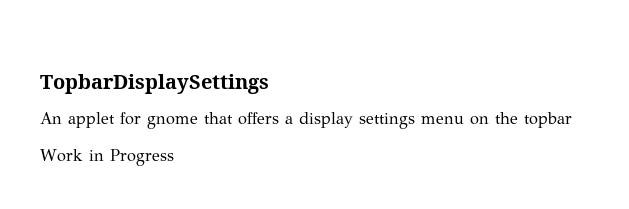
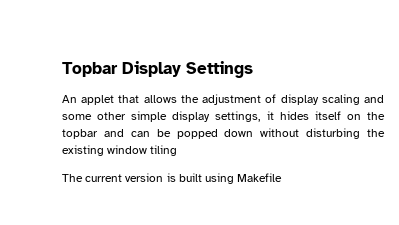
- TopbarDisplaySettings
+ Topbar Display Settings
- An applet for gnome that offers a display settings menu on the topbar
- Work in Progress
+ An applet that allows the adjustment of display scaling and some other simple display settings, it hides itself on the topbar and can be popped down without disturbing the existing window tiling
+ The current version is built using Makefile

